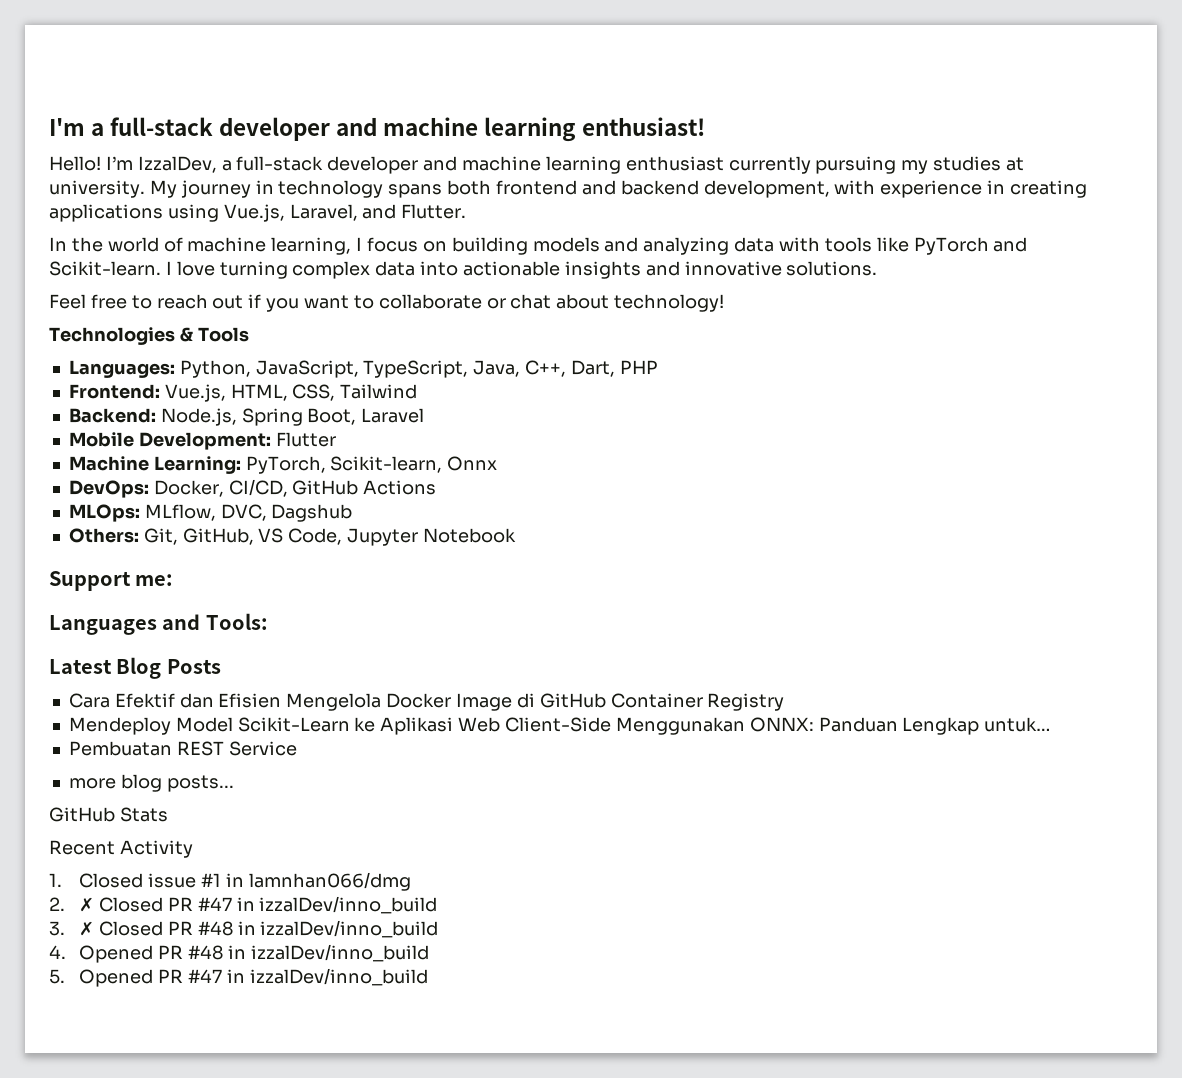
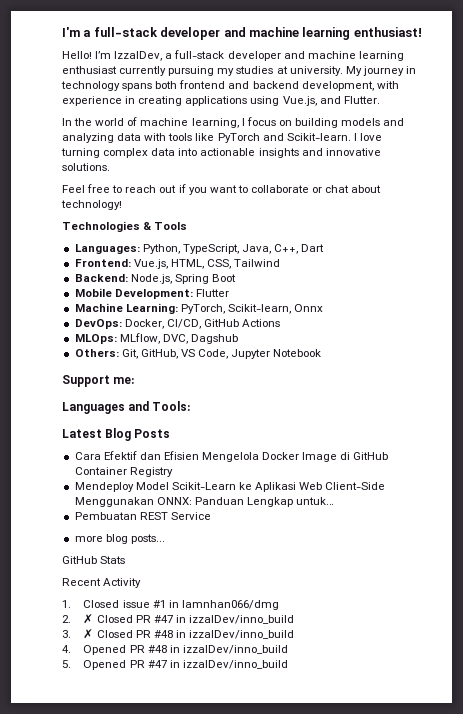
- My journey in technology spans both frontend and backend development, with experience in creating applications using Vue.js, Laravel, and Flutter.
+ My journey in technology spans both frontend and backend development, with experience in creating applications using Vue.js, and Flutter.
- Languages: Python, JavaScript, TypeScript, Java, C++, Dart, PHP
+ Languages: Python, TypeScript, Java, C++, Dart
- Backend: Node.js, Spring Boot, Laravel
+ Backend: Node.js, Spring Boot

